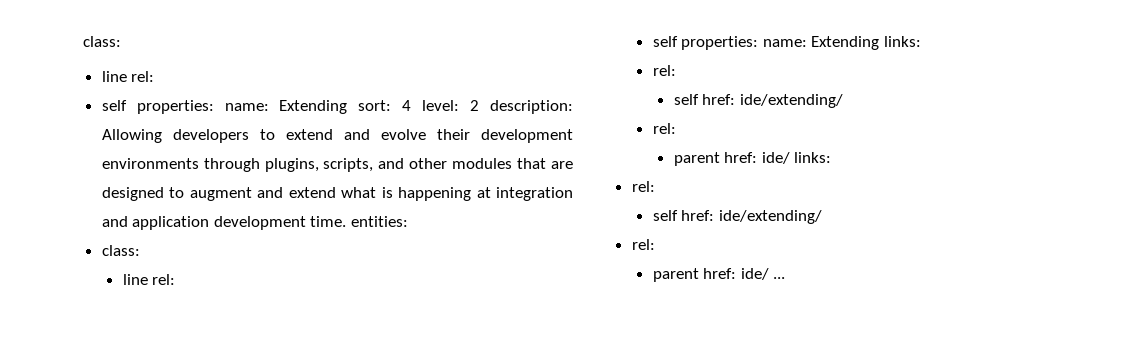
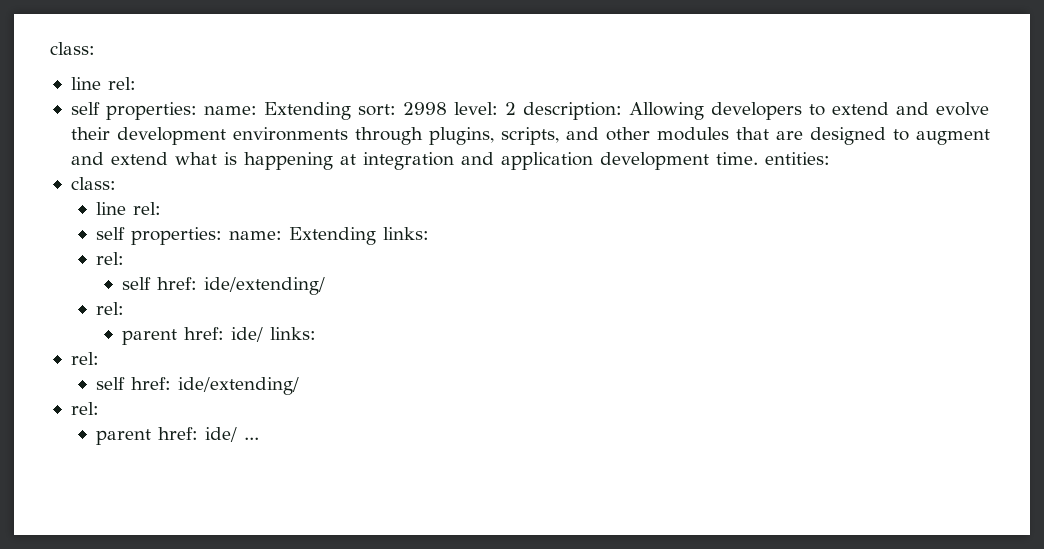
- self properties: name: Extending sort: 4 level: 2 description: Allowing developers to extend and evolve their development environments through plugins, scripts, and other modules that are designed to augment and extend what is happening at integration and application development time. entities:
+ self properties: name: Extending sort: 2998 level: 2 description: Allowing developers to extend and evolve their development environments through plugins, scripts, and other modules that are designed to augment and extend what is happening at integration and application development time. entities:

